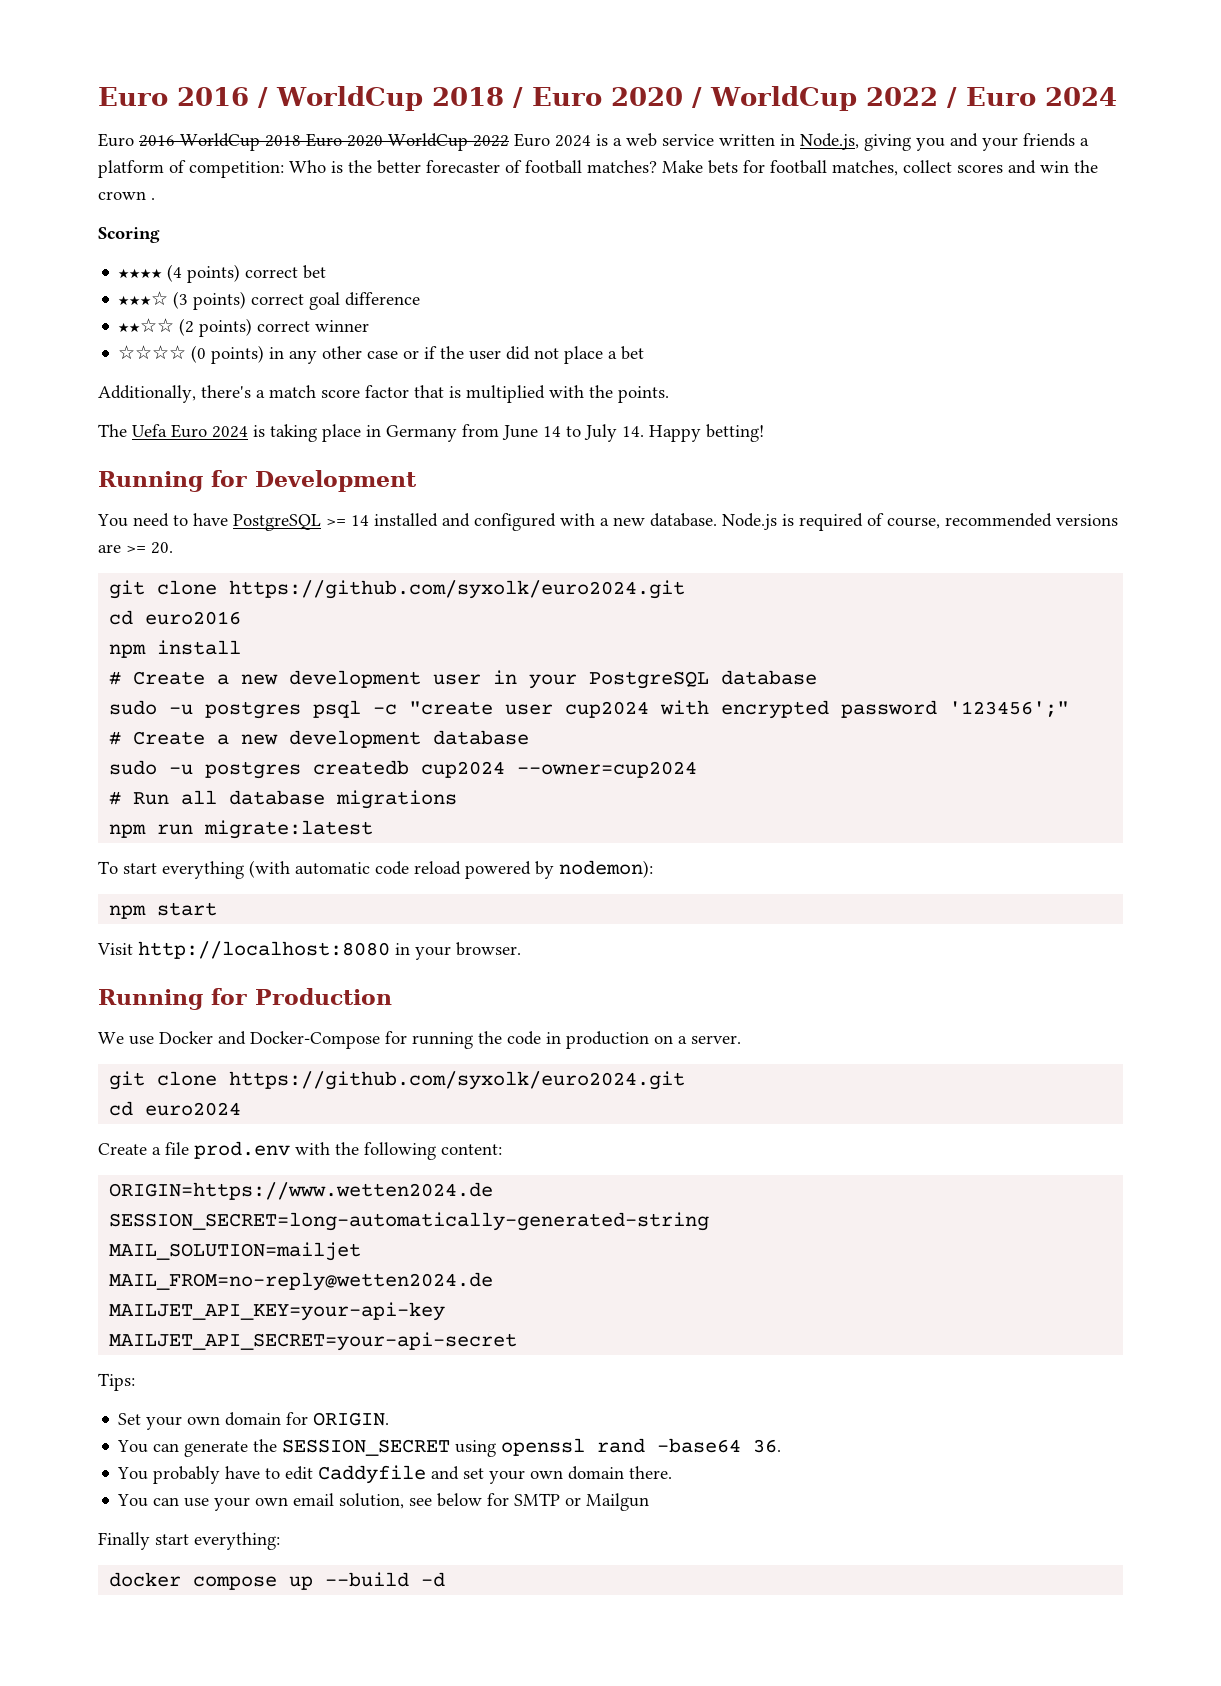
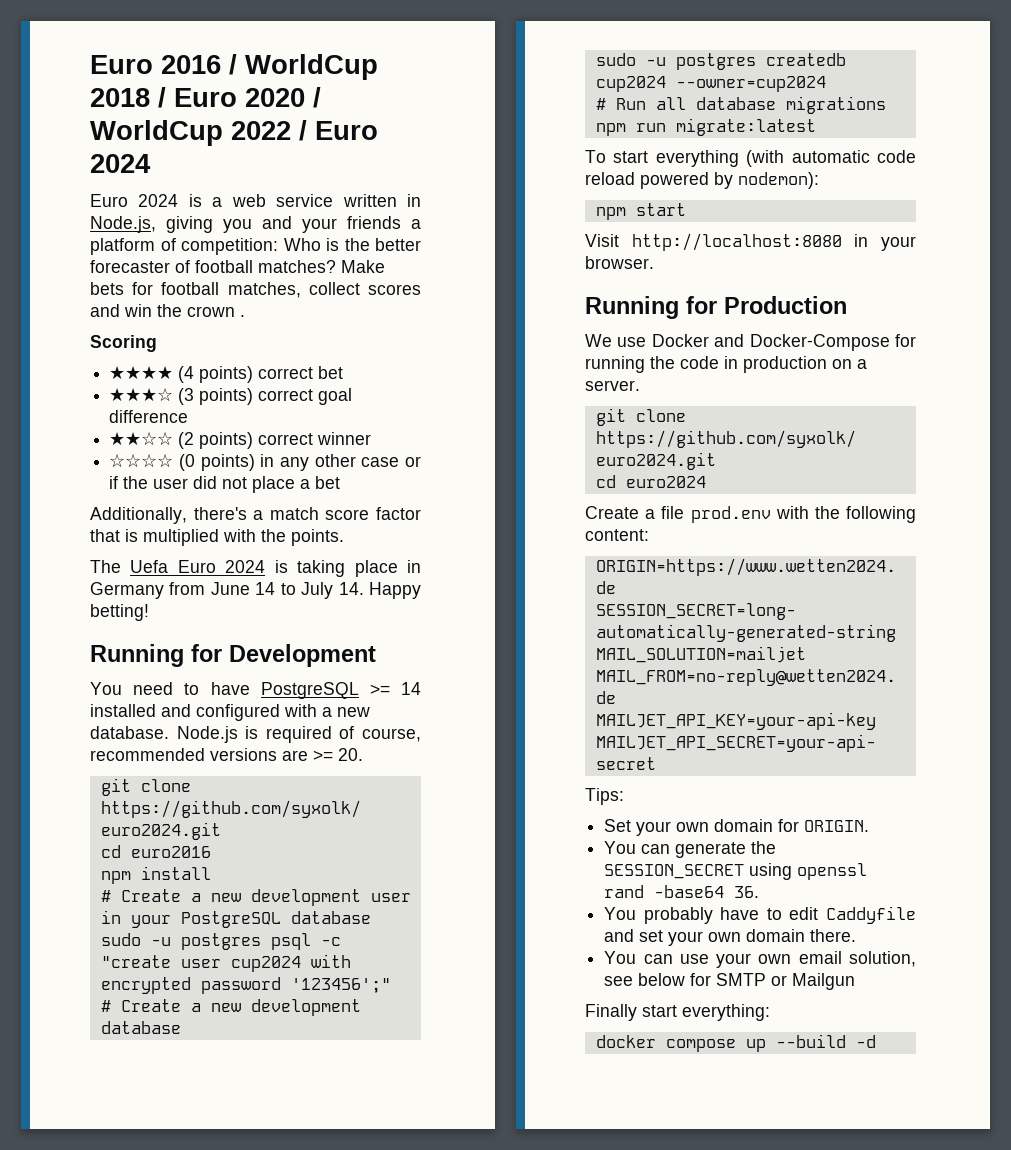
- Euro 2016 WorldCup 2018 Euro 2020 WorldCup 2022 Euro 2024 is a web service written in Node.js, giving you and your friends a platform of competition: Who is the better forecaster of football matches?
+ Euro 2024 is a web service written in Node.js, giving you and your friends a platform of competition: Who is the better forecaster of football matches?

